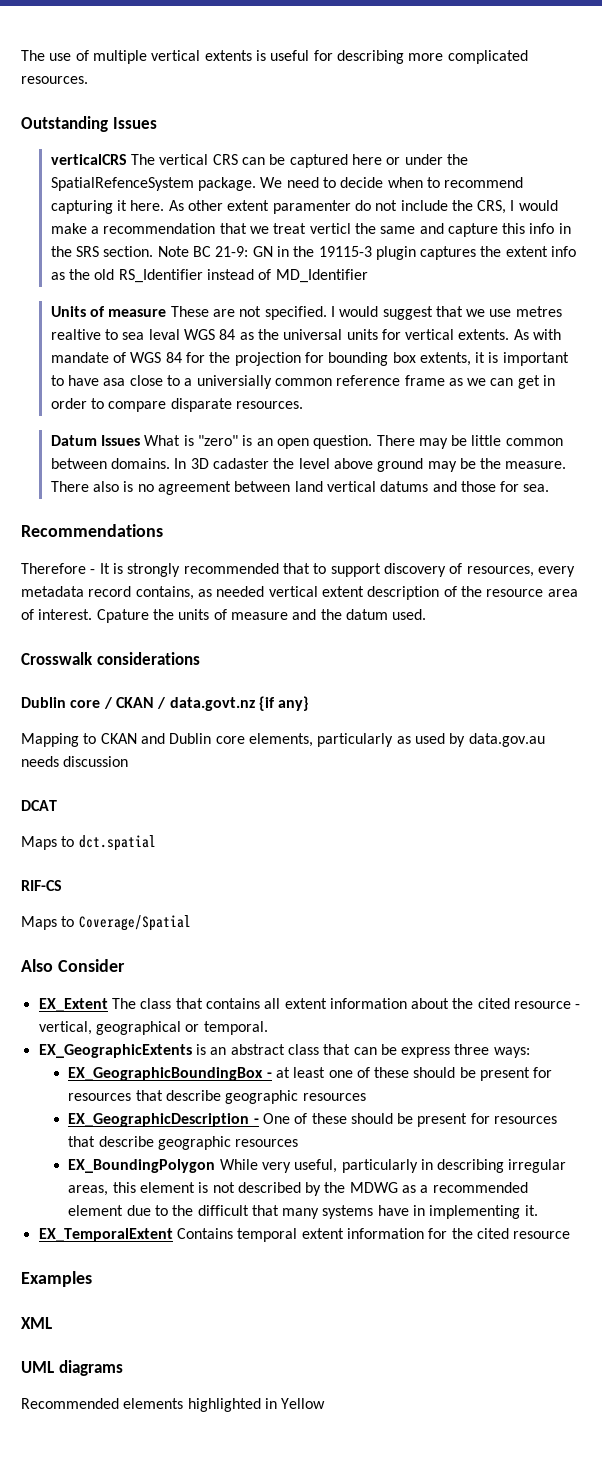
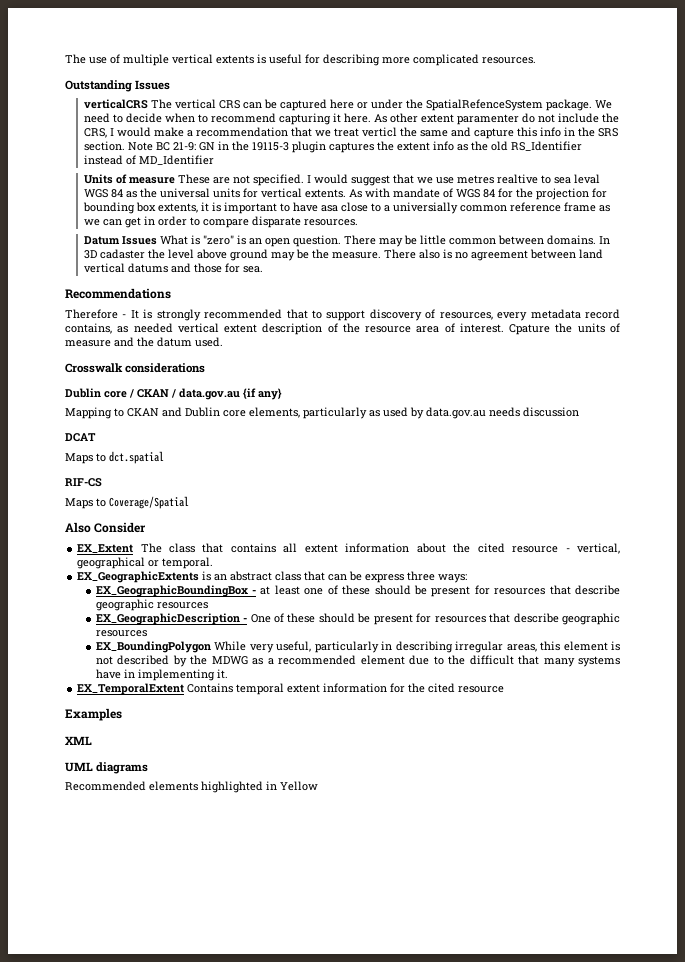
- Dublin core / CKAN / data.govt.nz {if any}
+ Dublin core / CKAN / data.gov.au {if any}

